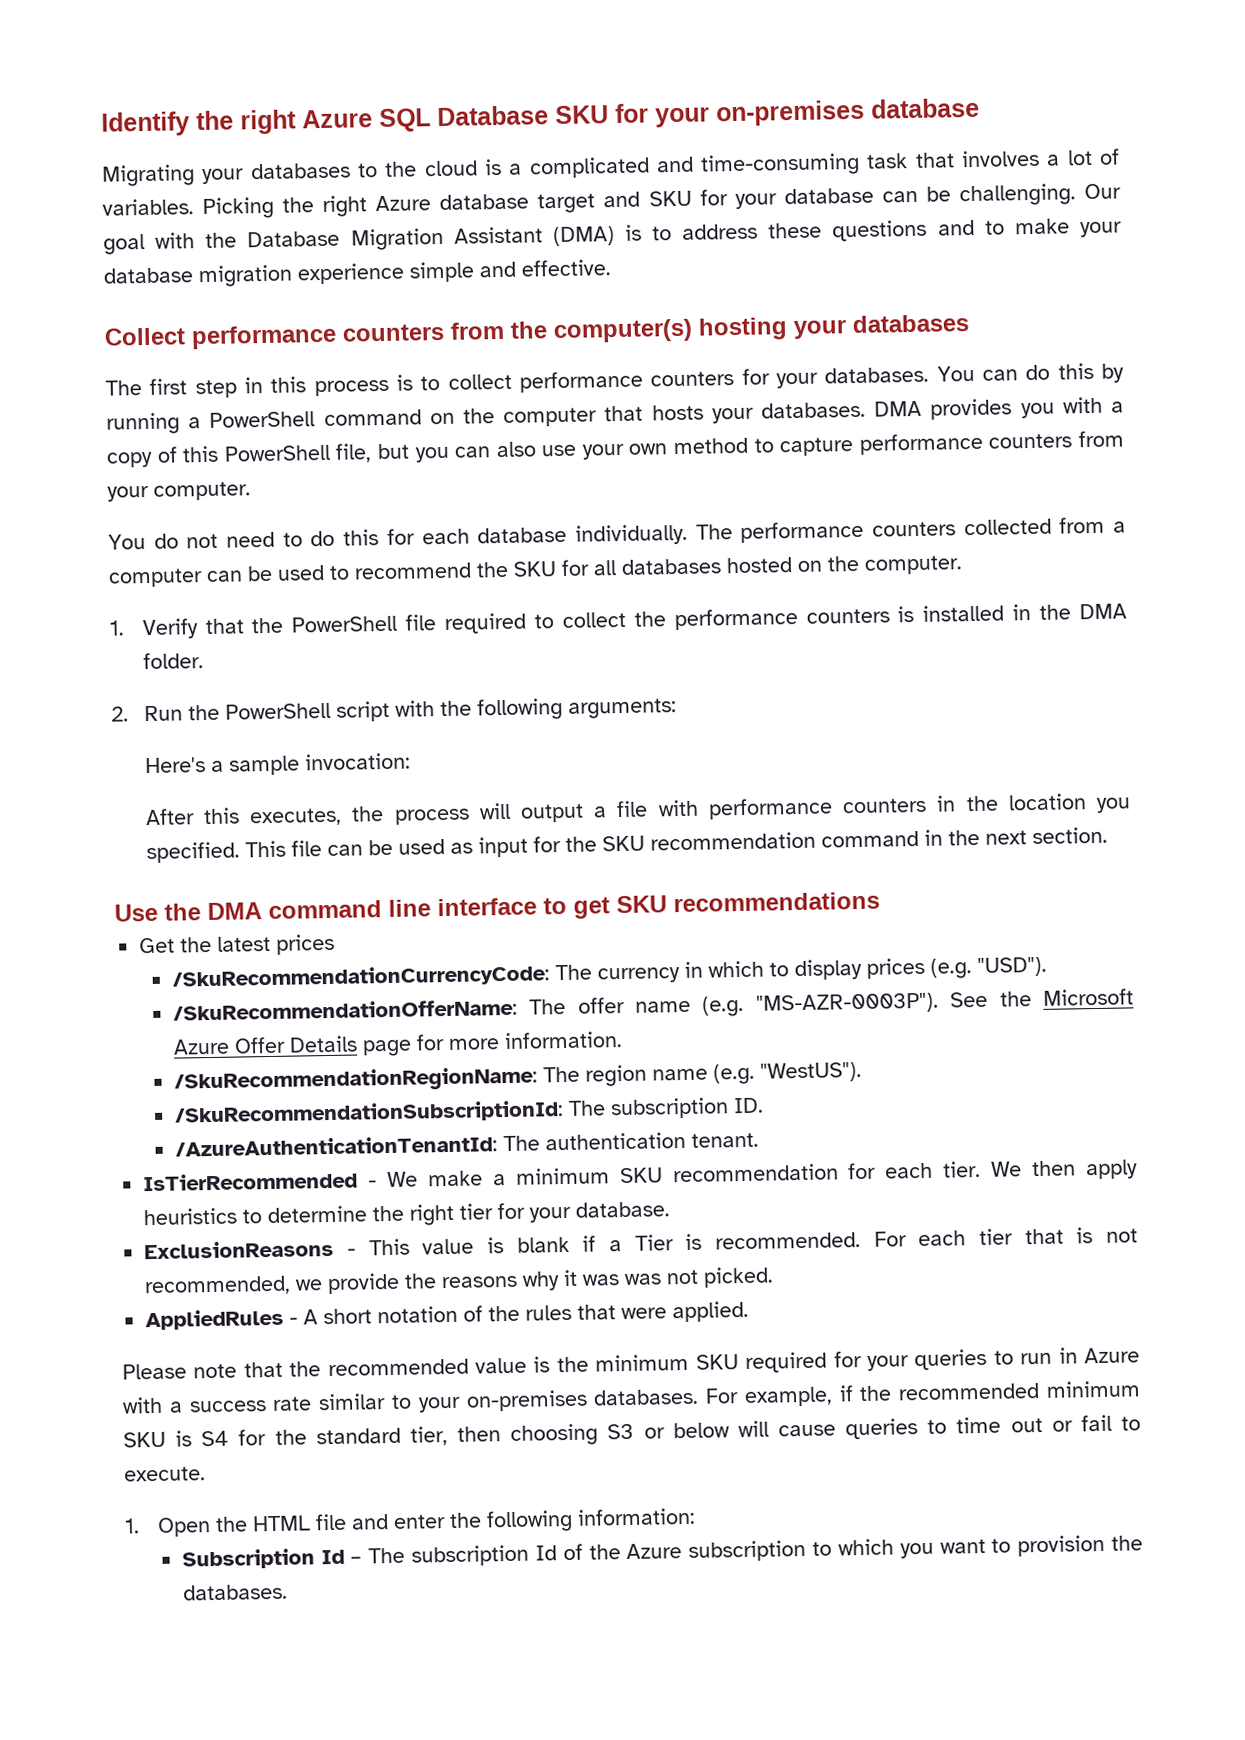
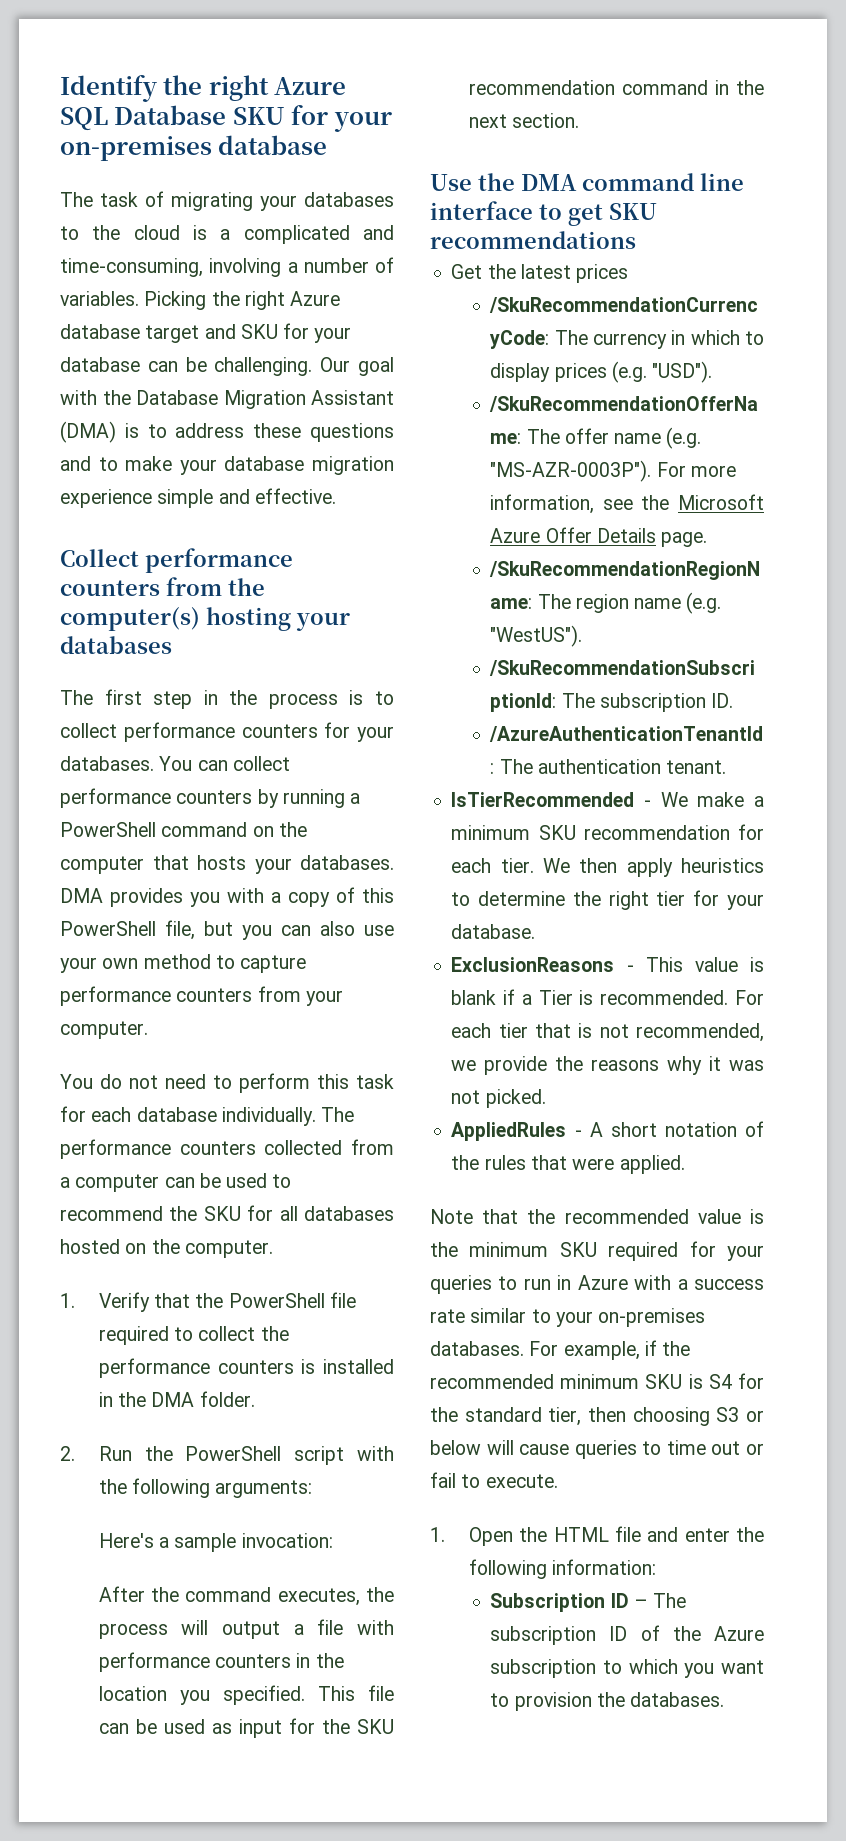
- Migrating your databases to the cloud is a complicated and time-consuming task that involves a lot of variables.
+ The task of migrating your databases to the cloud is a complicated and time-consuming, involving a number of variables.
- The first step in this process is to collect performance counters for your databases.
+ The first step in the process is to collect performance counters for your databases.
- You can do this by running a PowerShell command on the computer that hosts your databases.
+ You can collect performance counters by running a PowerShell command on the computer that hosts your databases.
- You do not need to do this for each database individually.
+ You do not need to perform this task for each database individually.
- After this executes, the process will output a file with performance counters in the location you specified.
+ After the command executes, the process will output a file with performance counters in the location you specified.
- See the Microsoft Azure Offer Details page for more information.
+ For more information, see the Microsoft Azure Offer Details page.
- For each tier that is not recommended, we provide the reasons why it was was not picked.
+ For each tier that is not recommended, we provide the reasons why it was not picked.
- Please note that the recommended value is the minimum SKU required for your queries to run in Azure with a success rate similar to your on-premises databases.
+ Note that the recommended value is the minimum SKU required for your queries to run in Azure with a success rate similar to your on-premises databases.
- Subscription Id – The subscription Id of the Azure subscription to which you want to provision the databases.
+ Subscription ID – The subscription ID of the Azure subscription to which you want to provision the databases.

